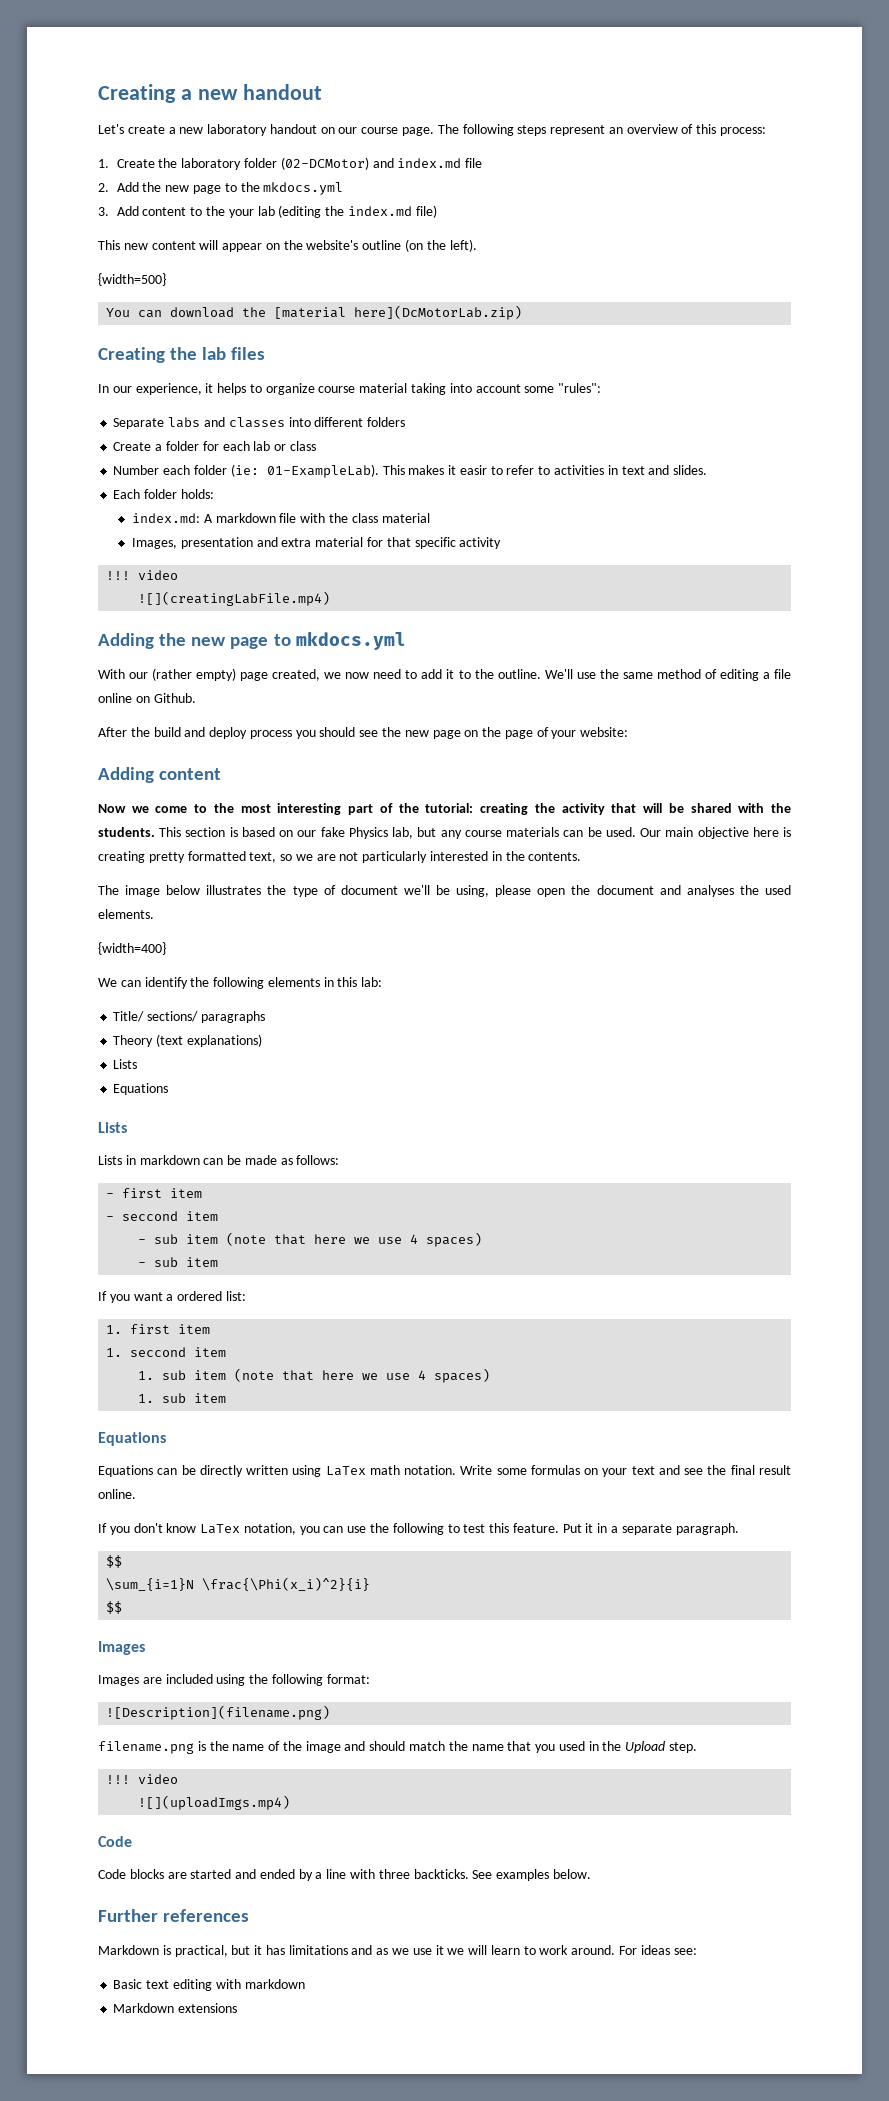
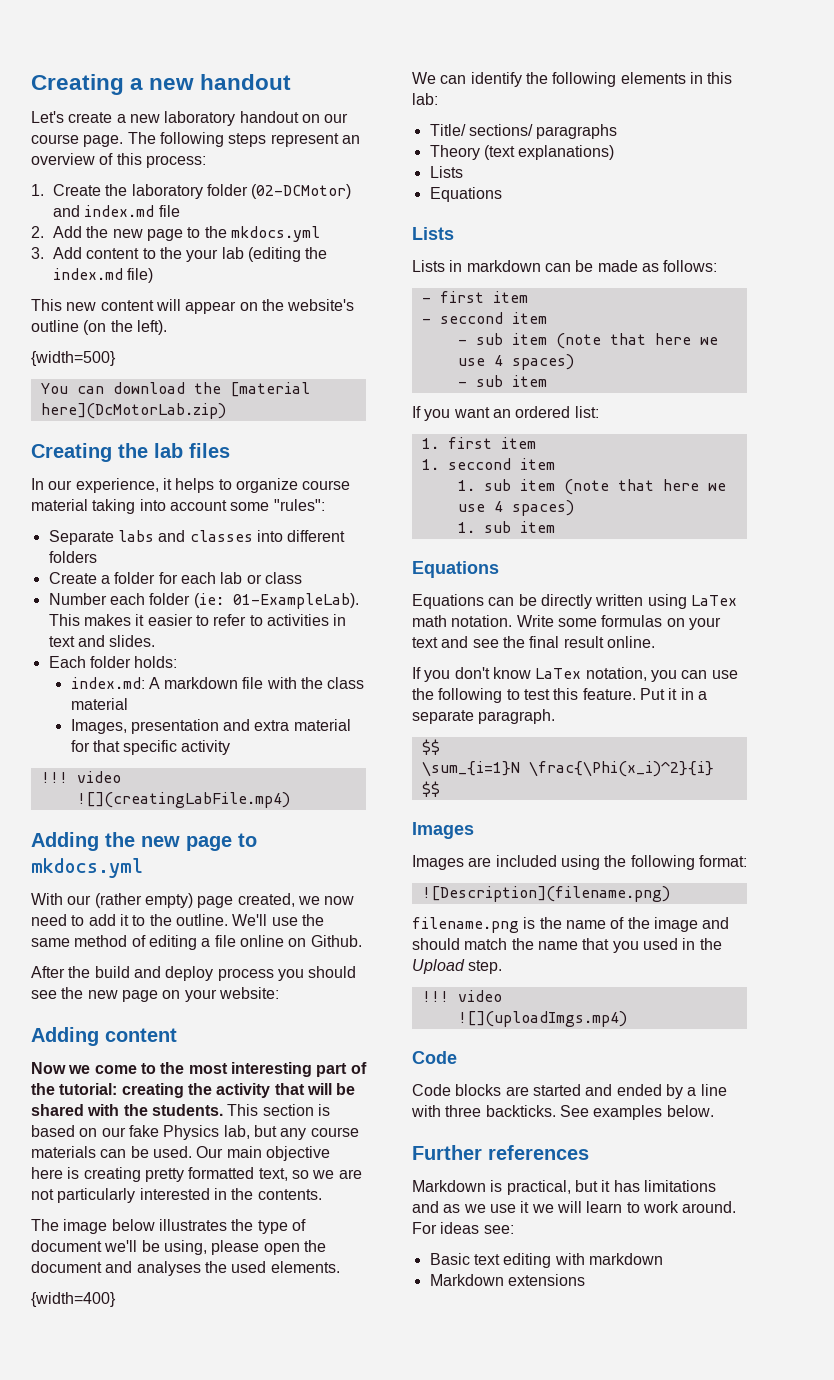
- This makes it easir to refer to activities in text and slides.
+ This makes it easier to refer to activities in text and slides.
- After the build and deploy process you should see the new page on the page of your website:
+ After the build and deploy process you should see the new page on your website:
- If you want a ordered list:
+ If you want an ordered list:

